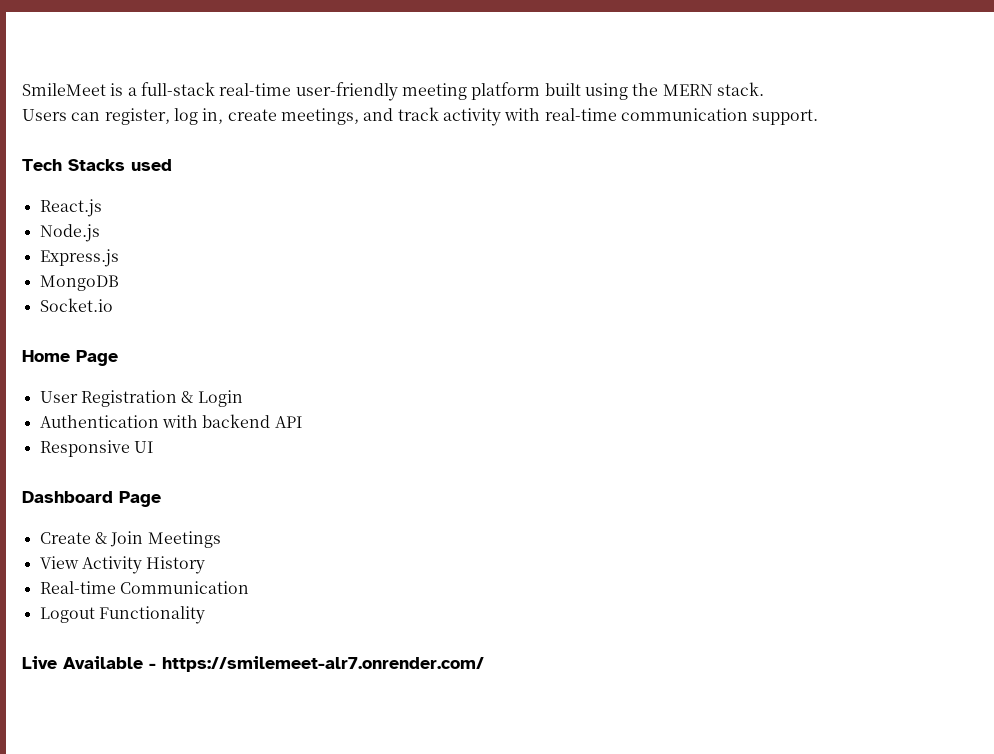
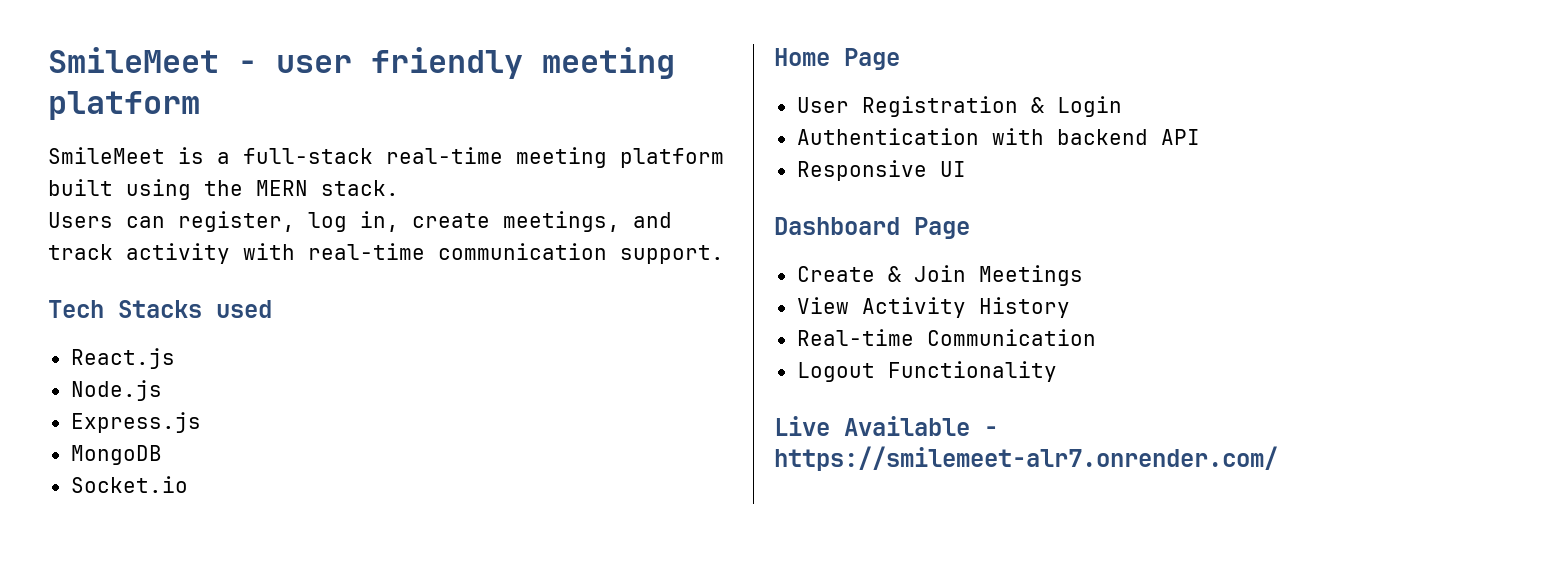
- SmileMeet is a full-stack real-time user-friendly meeting platform built using the MERN stack.
+ SmileMeet - user friendly meeting platform
+ SmileMeet is a full-stack real-time meeting platform built using the MERN stack.

